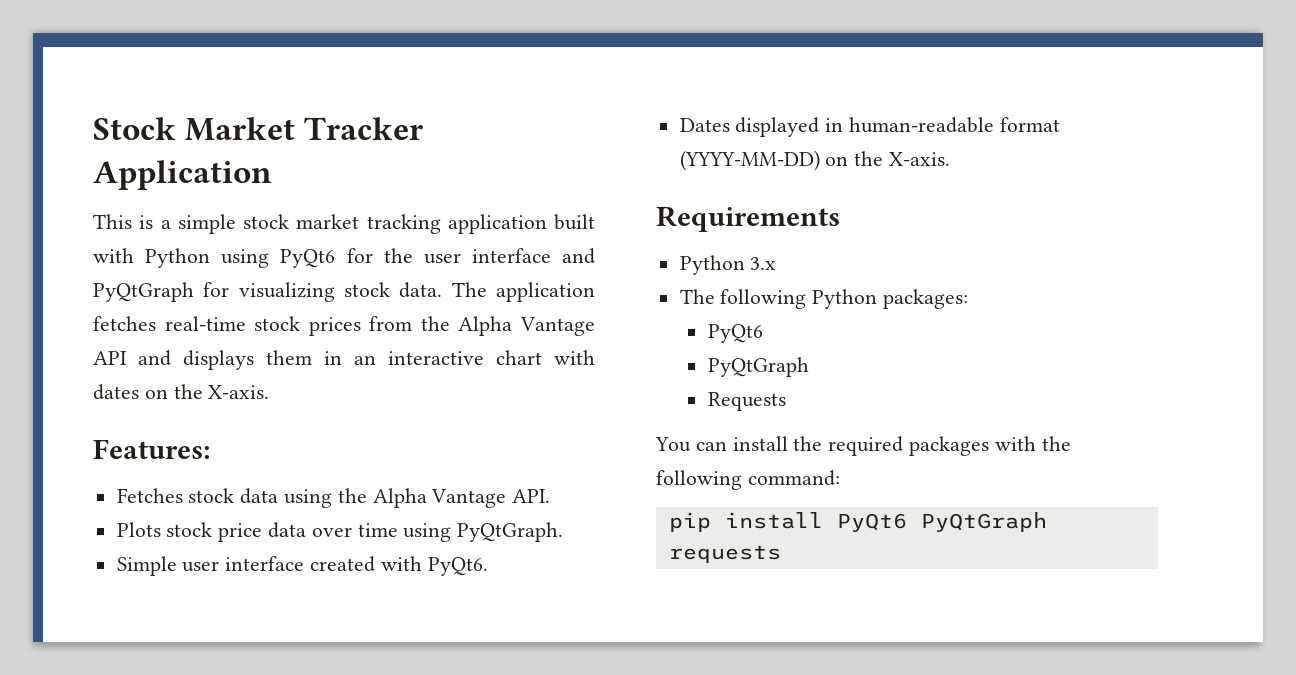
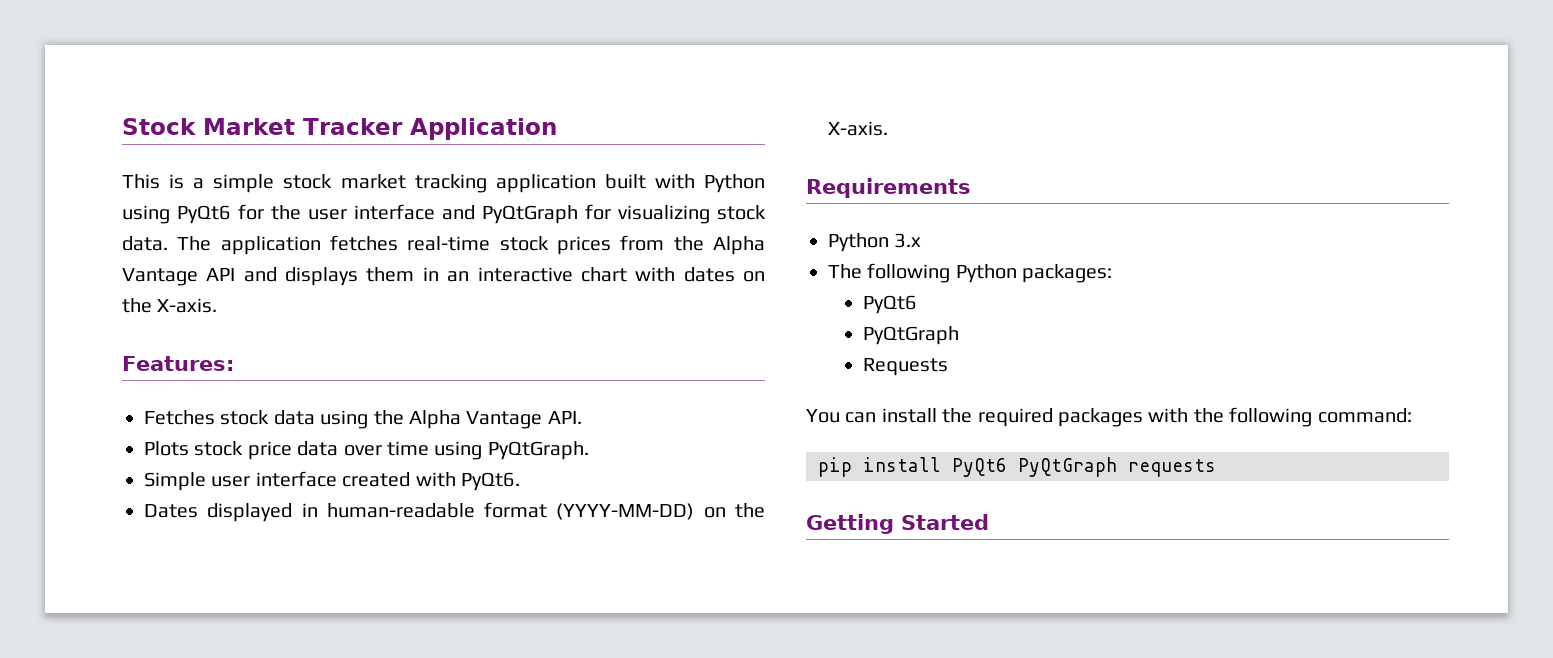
+ Getting Started

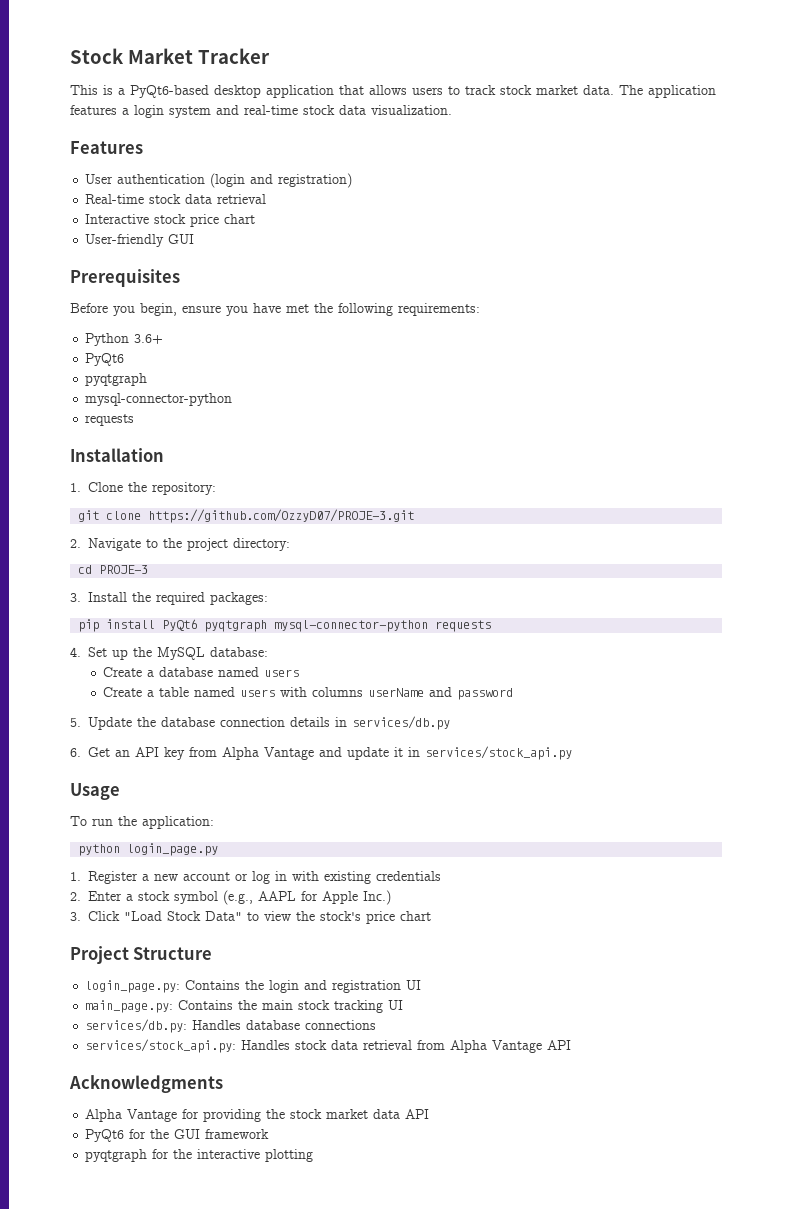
- Stock Market Tracker Application
+ Stock Market Tracker
- This is a simple stock market tracking application built with Python using PyQt6 for the user interface and PyQtGraph for visualizing stock data. The application fetches real-time stock prices from the Alpha Vantage API and displays them in an interactive chart with dates on the X-axis.
- Features:
- Fetches stock data using the Alpha Vantage API.
- Plots stock price data over time using PyQtGraph.
- Simple user interface created with PyQt6.
- Dates displayed in human-readable format (YYYY-MM-DD) on the X-axis.
- Requirements
- Python 3.x
- The following Python packages:
+ This is a PyQt6-based desktop application that allows users to track stock market data. The application features a login system and real-time stock data visualization.
+ Features
+ User authentication (login and registration)
+ Real-time stock data retrieval
+ Interactive stock price chart
+ User-friendly GUI
+ Prerequisites
+ Before you begin, ensure you have met the following requirements:
+ Python 3.6+
  PyQt6
- PyQtGraph
- Requests
- You can install the required packages with the following command:
+ pyqtgraph
+ mysql-connector-python
+ requests
+ Installation
+ 1. Clone the repository:
+ git clone https://github.com/OzzyD07/PROJE-3.git
+ 2. Navigate to the project directory:
+ cd PROJE-3
+ 3. Install the required packages:
- pip install PyQt6 PyQtGraph requests
- Getting Started
+ pip install PyQt6 pyqtgraph mysql-connector-python requests
+ 4. Set up the MySQL database:
+ Create a database named users
+ Create a table named users with columns userName and password
+ 5. Update the database connection details in services/db.py
+ 6. Get an API key from Alpha Vantage and update it in services/stock_api.py
+ Usage
+ To run the application:
+ python login_page.py
+ 1. Register a new account or log in with existing credentials
+ 2. Enter a stock symbol (e.g., AAPL for Apple Inc.)
+ 3. Click "Load Stock Data" to view the stock's price chart
+ Project Structure
+ login_page.py: Contains the login and registration UI
+ main_page.py: Contains the main stock tracking UI
+ services/db.py: Handles database connections
+ services/stock_api.py: Handles stock data retrieval from Alpha Vantage API
+ Acknowledgments
+ Alpha Vantage for providing the stock market data API
+ PyQt6 for the GUI framework
+ pyqtgraph for the interactive plotting

